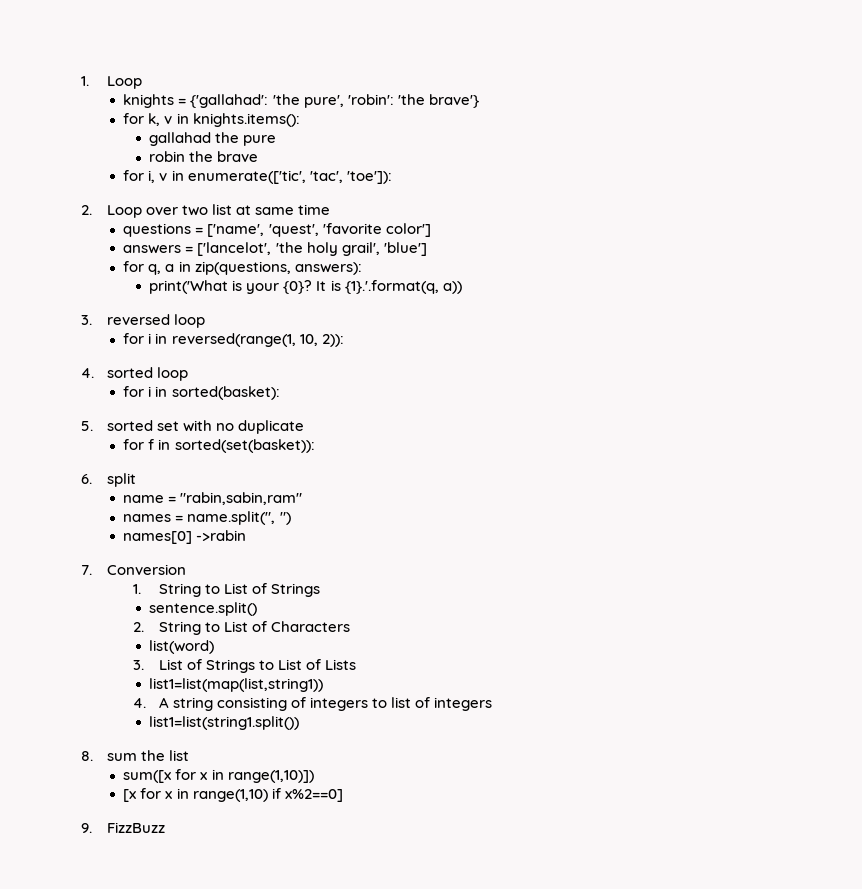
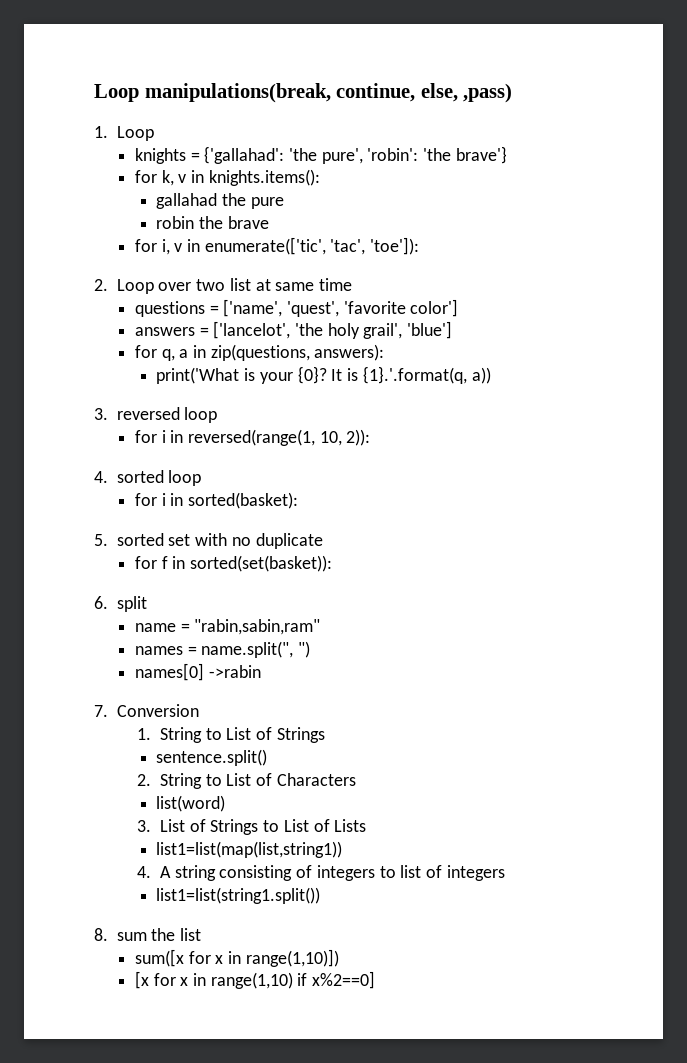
+ Loop manipulations(break, continue, else, ,pass)
- 9. FizzBuzz

